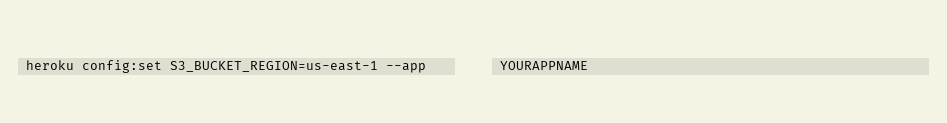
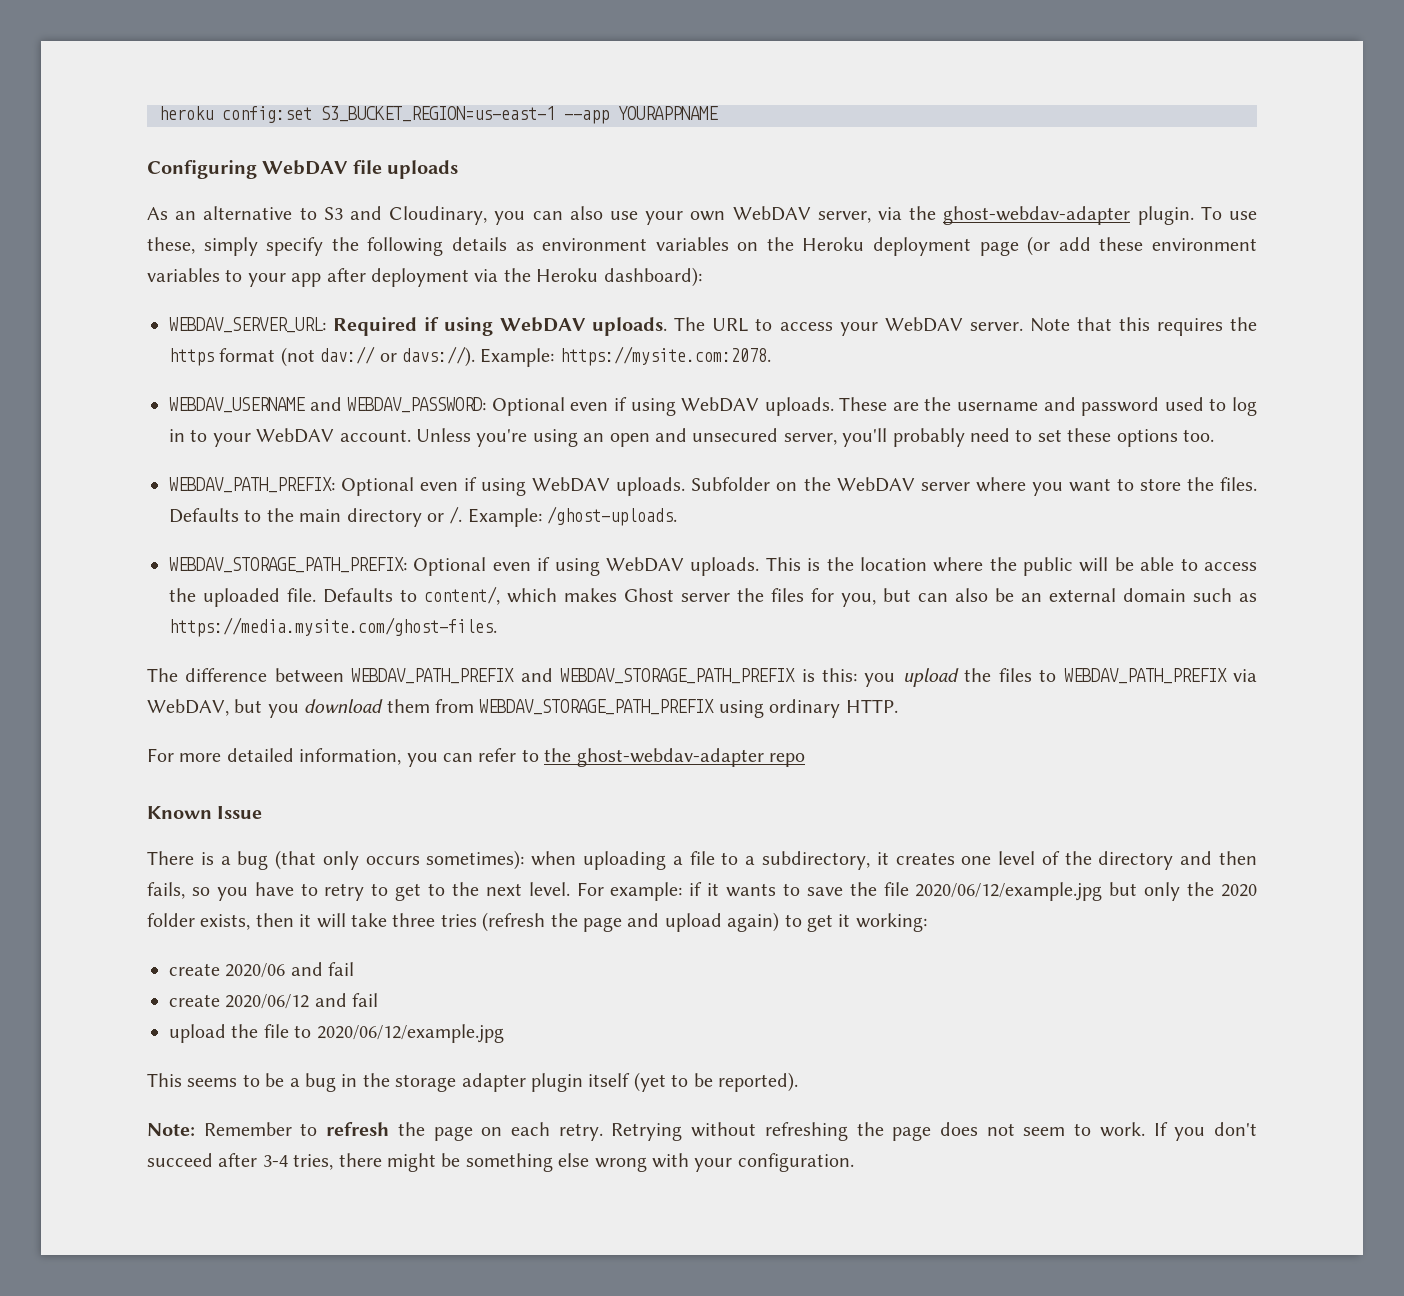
+ Configuring WebDAV file uploads
+ As an alternative to S3 and Cloudinary, you can also use your own WebDAV server, via the ghost-webdav-adapter plugin. To use these, simply specify the following details as environment variables on the Heroku deployment page (or add these environment variables to your app after deployment via the Heroku dashboard):
+ WEBDAV_SERVER_URL: Required if using WebDAV uploads. The URL to access your WebDAV server. Note that this requires the https format (not dav:// or davs://). Example: https://mysite.com:2078.
+ WEBDAV_USERNAME and WEBDAV_PASSWORD: Optional even if using WebDAV uploads. These are the username and password used to log in to your WebDAV account. Unless you're using an open and unsecured server, you'll probably need to set these options too.
+ WEBDAV_PATH_PREFIX: Optional even if using WebDAV uploads. Subfolder on the WebDAV server where you want to store the files. Defaults to the main directory or /. Example: /ghost-uploads.
+ WEBDAV_STORAGE_PATH_PREFIX: Optional even if using WebDAV uploads. This is the location where the public will be able to access the uploaded file. Defaults to content/, which makes Ghost server the files for you, but can also be an external domain such as https://media.mysite.com/ghost-files.
+ The difference between WEBDAV_PATH_PREFIX and WEBDAV_STORAGE_PATH_PREFIX is this: you upload the files to WEBDAV_PATH_PREFIX via WebDAV, but you download them from WEBDAV_STORAGE_PATH_PREFIX using ordinary HTTP.
+ For more detailed information, you can refer to the ghost-webdav-adapter repo
+ Known Issue
+ There is a bug (that only occurs sometimes): when uploading a file to a subdirectory, it creates one level of the directory and then fails, so you have to retry to get to the next level. For example: if it wants to save the file 2020/06/12/example.jpg but only the 2020 folder exists, then it will take three tries (refresh the page and upload again) to get it working:
+ create 2020/06 and fail
+ create 2020/06/12 and fail
+ upload the file to 2020/06/12/example.jpg
+ This seems to be a bug in the storage adapter plugin itself (yet to be reported).
+ Note: Remember to refresh the page on each retry. Retrying without refreshing the page does not seem to work. If you don't succeed after 3-4 tries, there might be something else wrong with your configuration.

